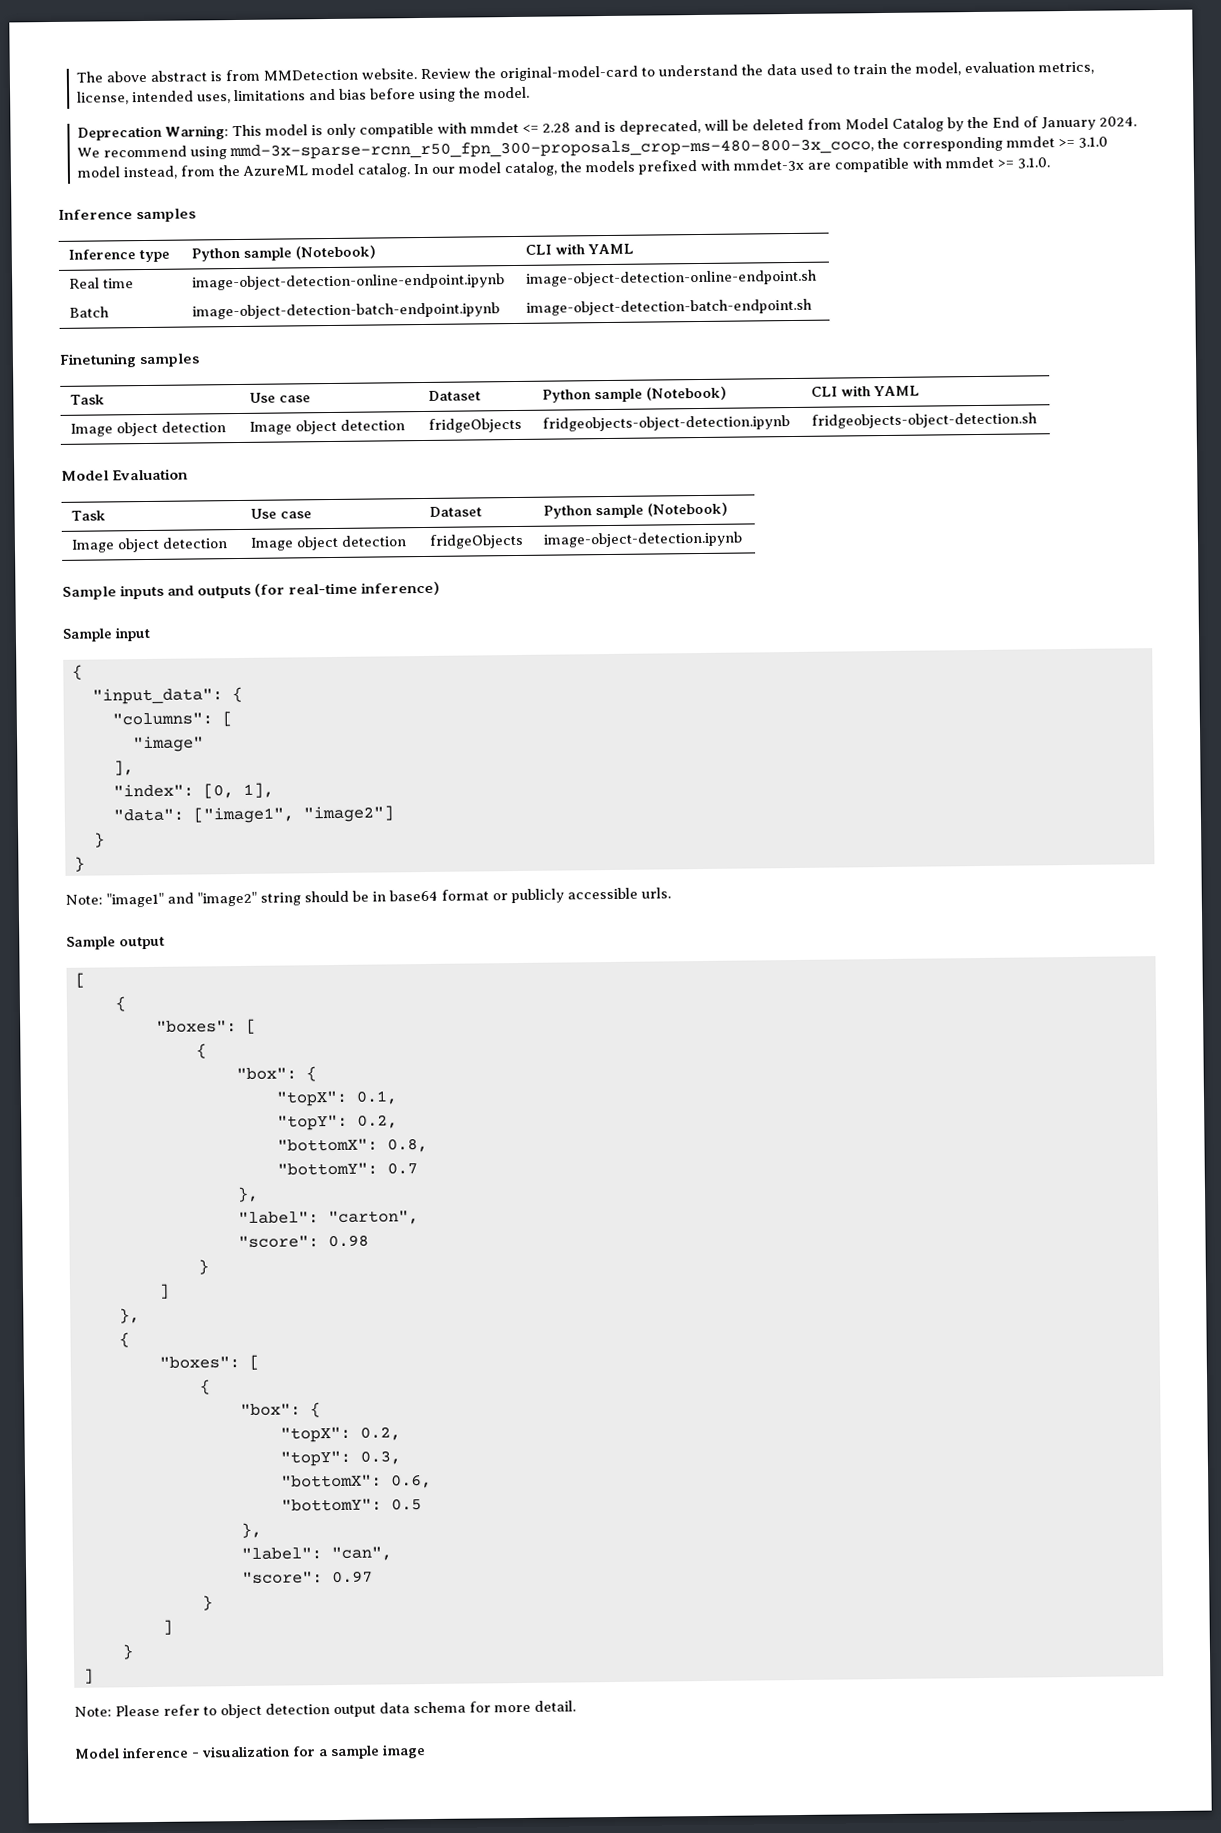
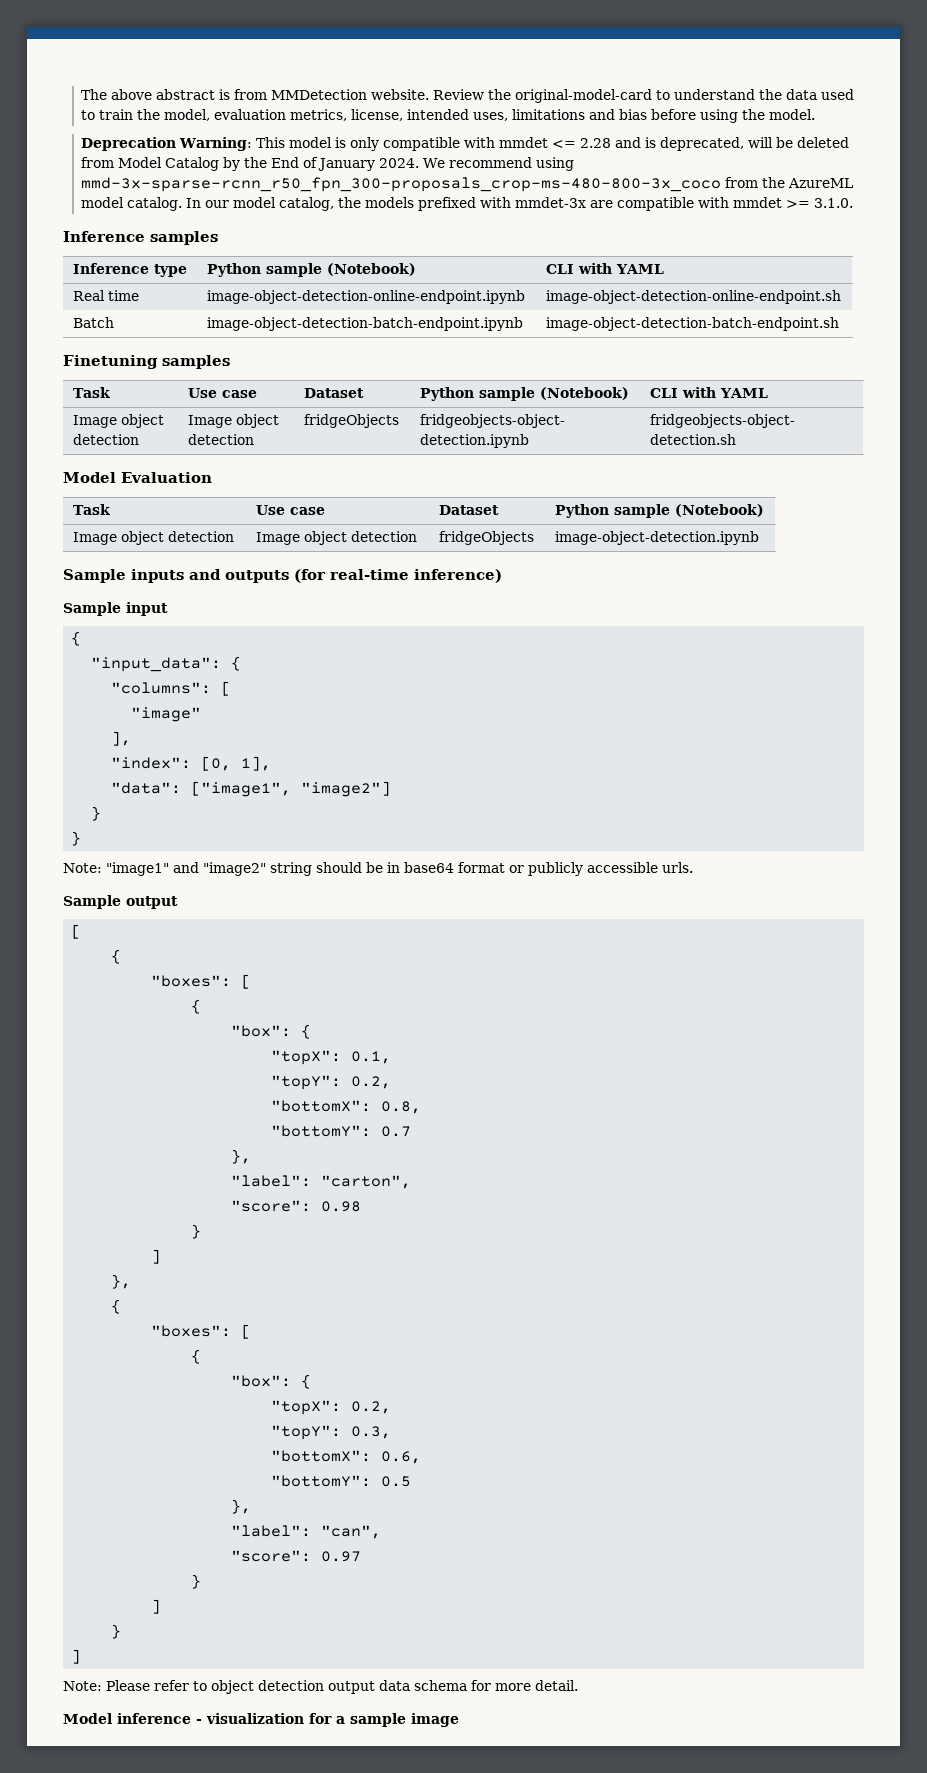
- We recommend using mmd-3x-sparse-rcnn_r50_fpn_300-proposals_crop-ms-480-800-3x_coco, the corresponding mmdet >= 3.1.0 model instead, from the AzureML model catalog.
+ We recommend using mmd-3x-sparse-rcnn_r50_fpn_300-proposals_crop-ms-480-800-3x_coco from the AzureML model catalog.

